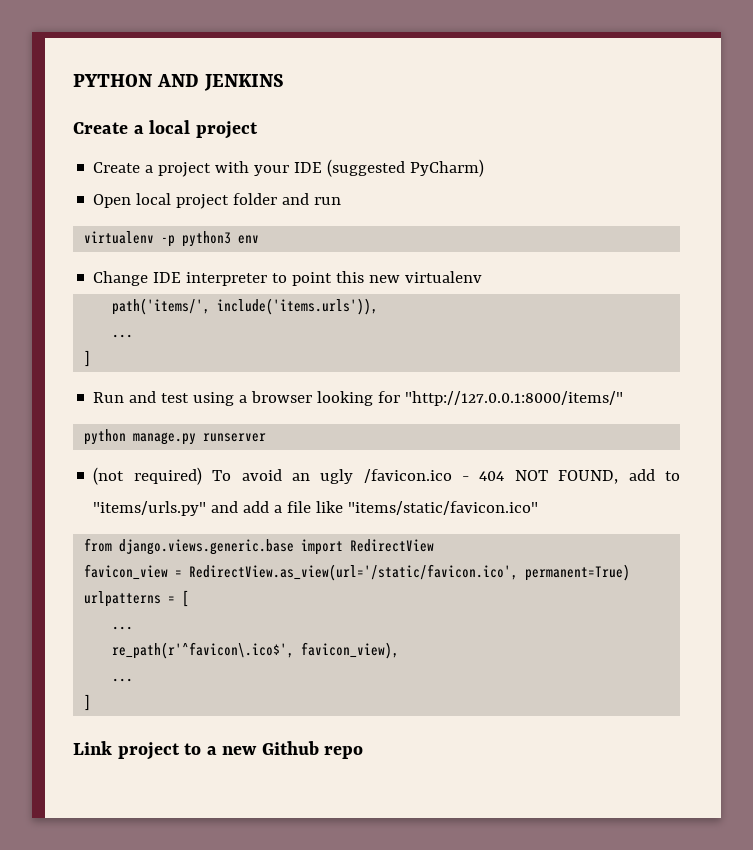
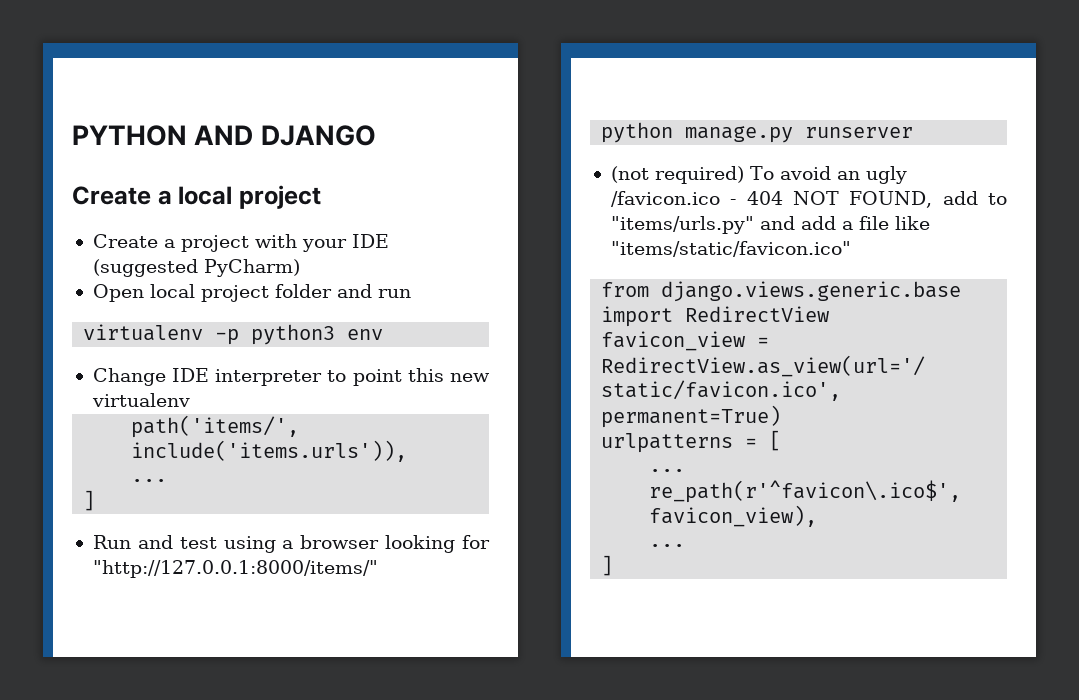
- PYTHON AND JENKINS
+ PYTHON AND DJANGO
- Link project to a new Github repo

